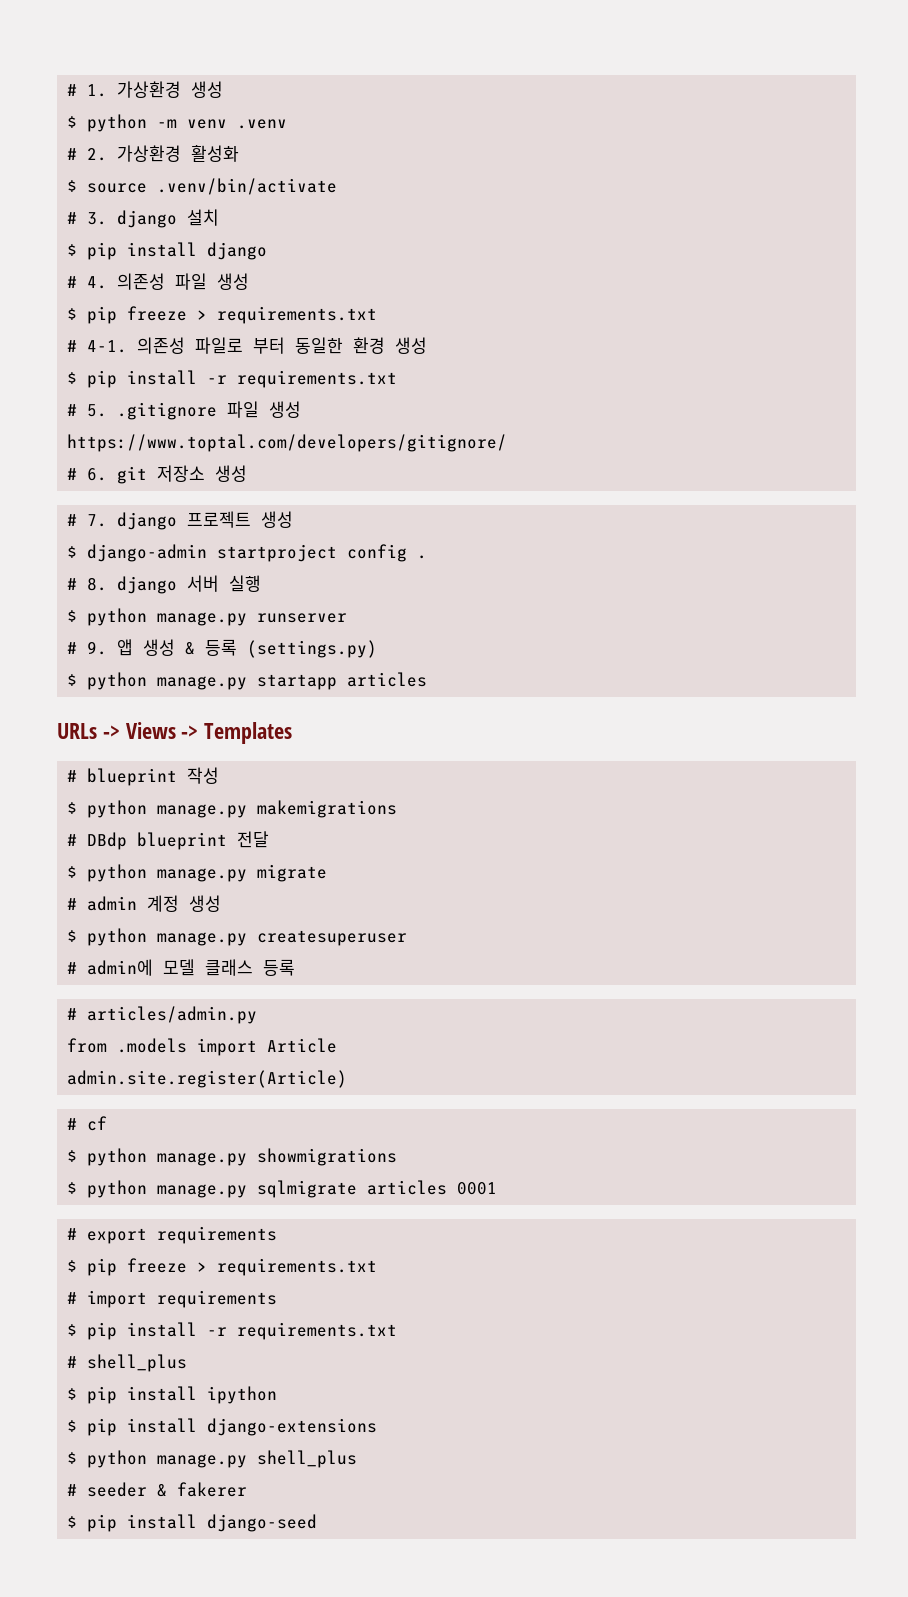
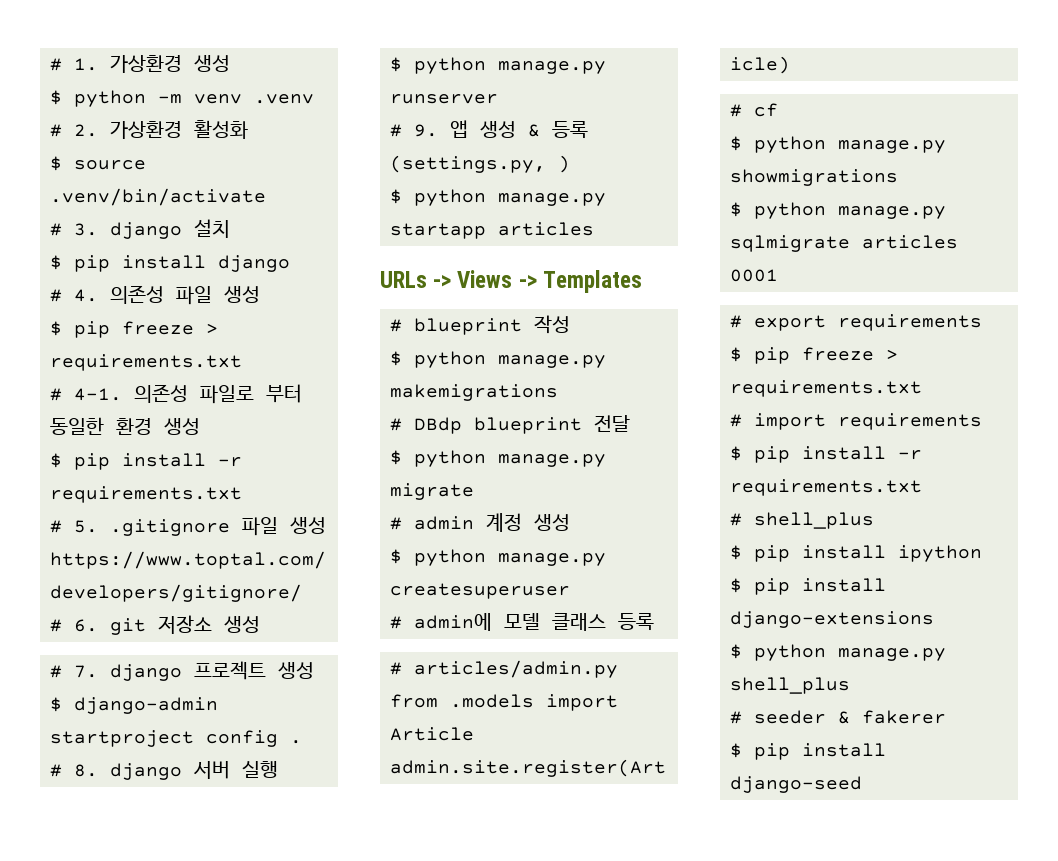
- # 9. 앱 생성 & 등록 (settings.py)
+ # 9. 앱 생성 & 등록 (settings.py, )

